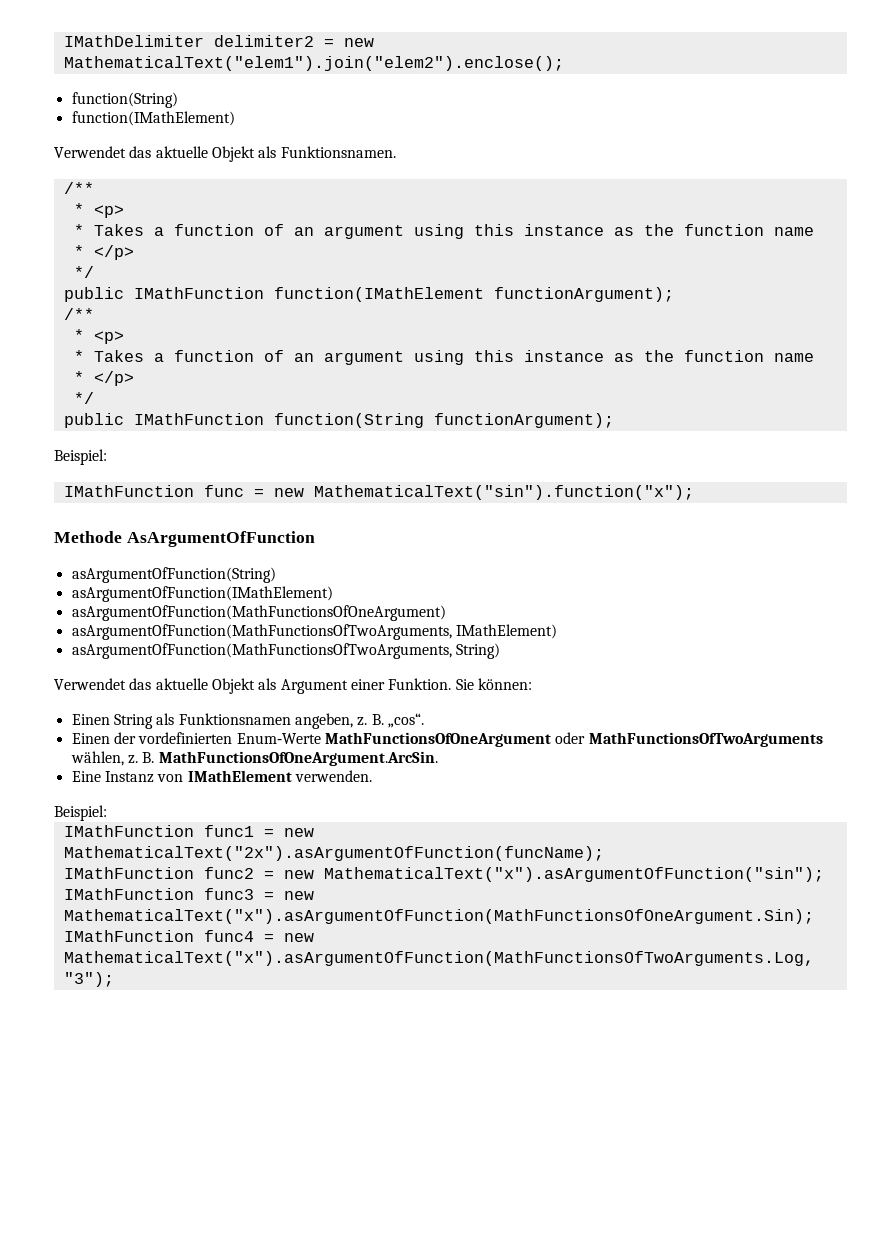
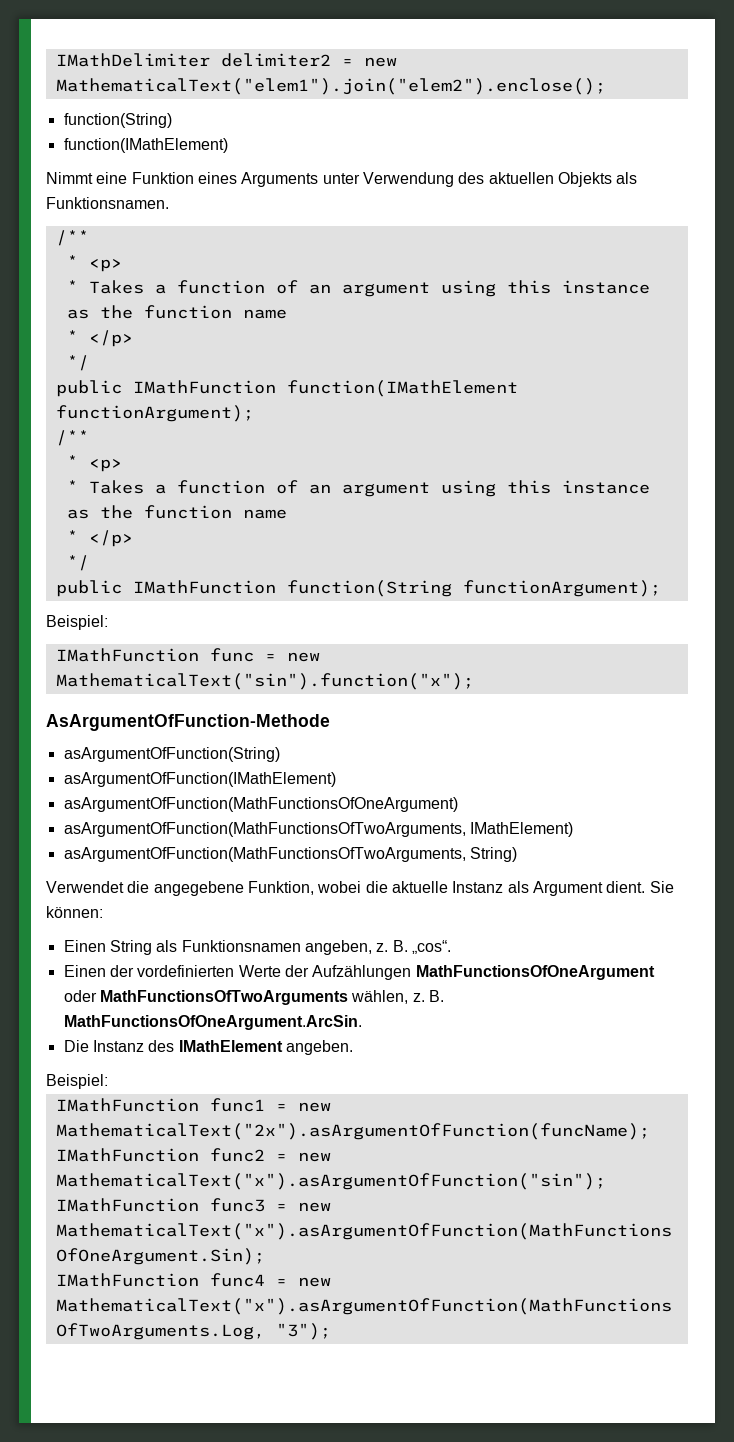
- Verwendet das aktuelle Objekt als Funktionsnamen.
+ Nimmt eine Funktion eines Arguments unter Verwendung des aktuellen Objekts als Funktionsnamen.
- Methode AsArgumentOfFunction
+ AsArgumentOfFunction‑Methode
- Verwendet das aktuelle Objekt als Argument einer Funktion.
+ Verwendet die angegebene Funktion, wobei die aktuelle Instanz als Argument dient.
- Einen der vordefinierten Enum‑Werte MathFunctionsOfOneArgument oder MathFunctionsOfTwoArguments wählen, z.
+ Einen der vordefinierten Werte der Aufzählungen MathFunctionsOfOneArgument oder MathFunctionsOfTwoArguments wählen, z.
- Eine Instanz von IMathElement verwenden.
+ Die Instanz des IMathElement angeben.

